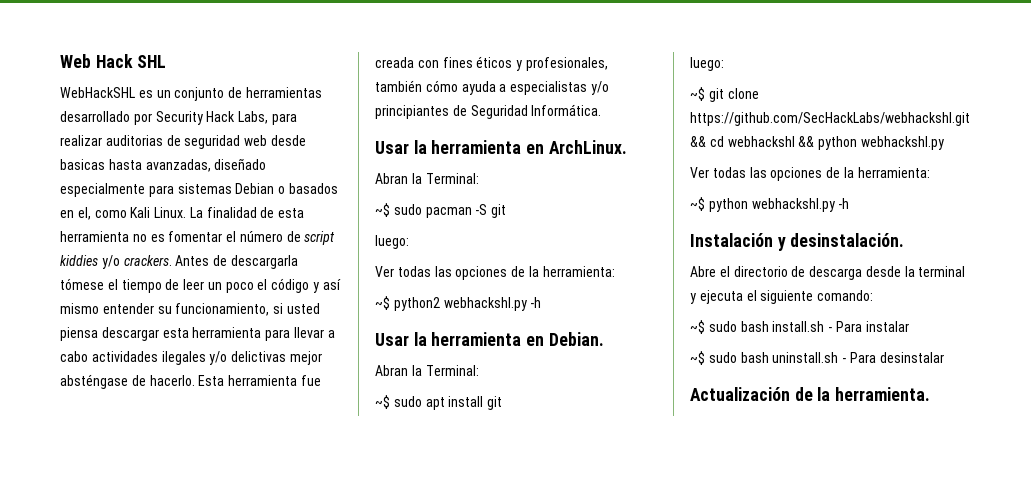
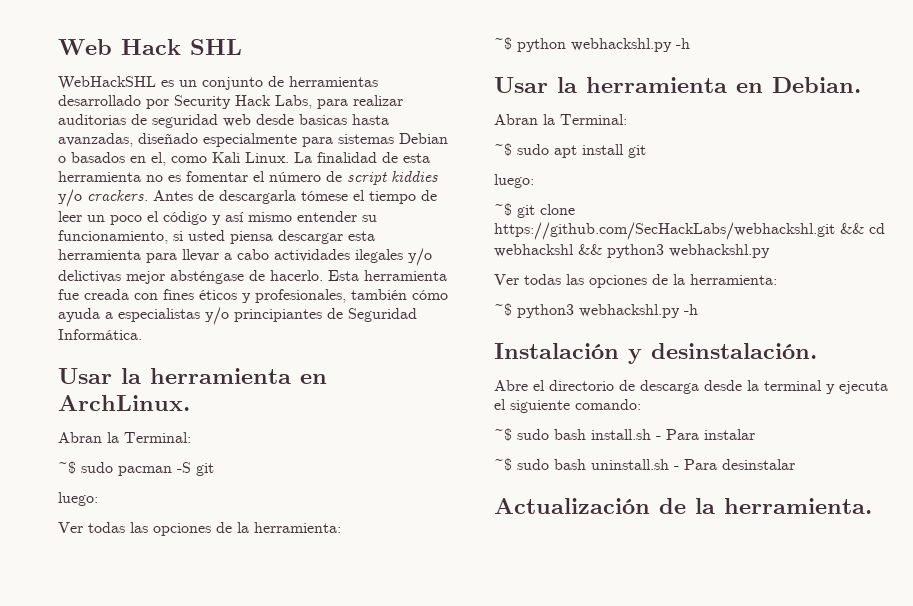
- ~$ python2 webhackshl.py -h
+ ~$ python webhackshl.py -h
- ~$ git clone https://github.com/SecHackLabs/webhackshl.git && cd webhackshl && python webhackshl.py
+ ~$ git clone https://github.com/SecHackLabs/webhackshl.git && cd webhackshl && python3 webhackshl.py
- ~$ python webhackshl.py -h
+ ~$ python3 webhackshl.py -h

